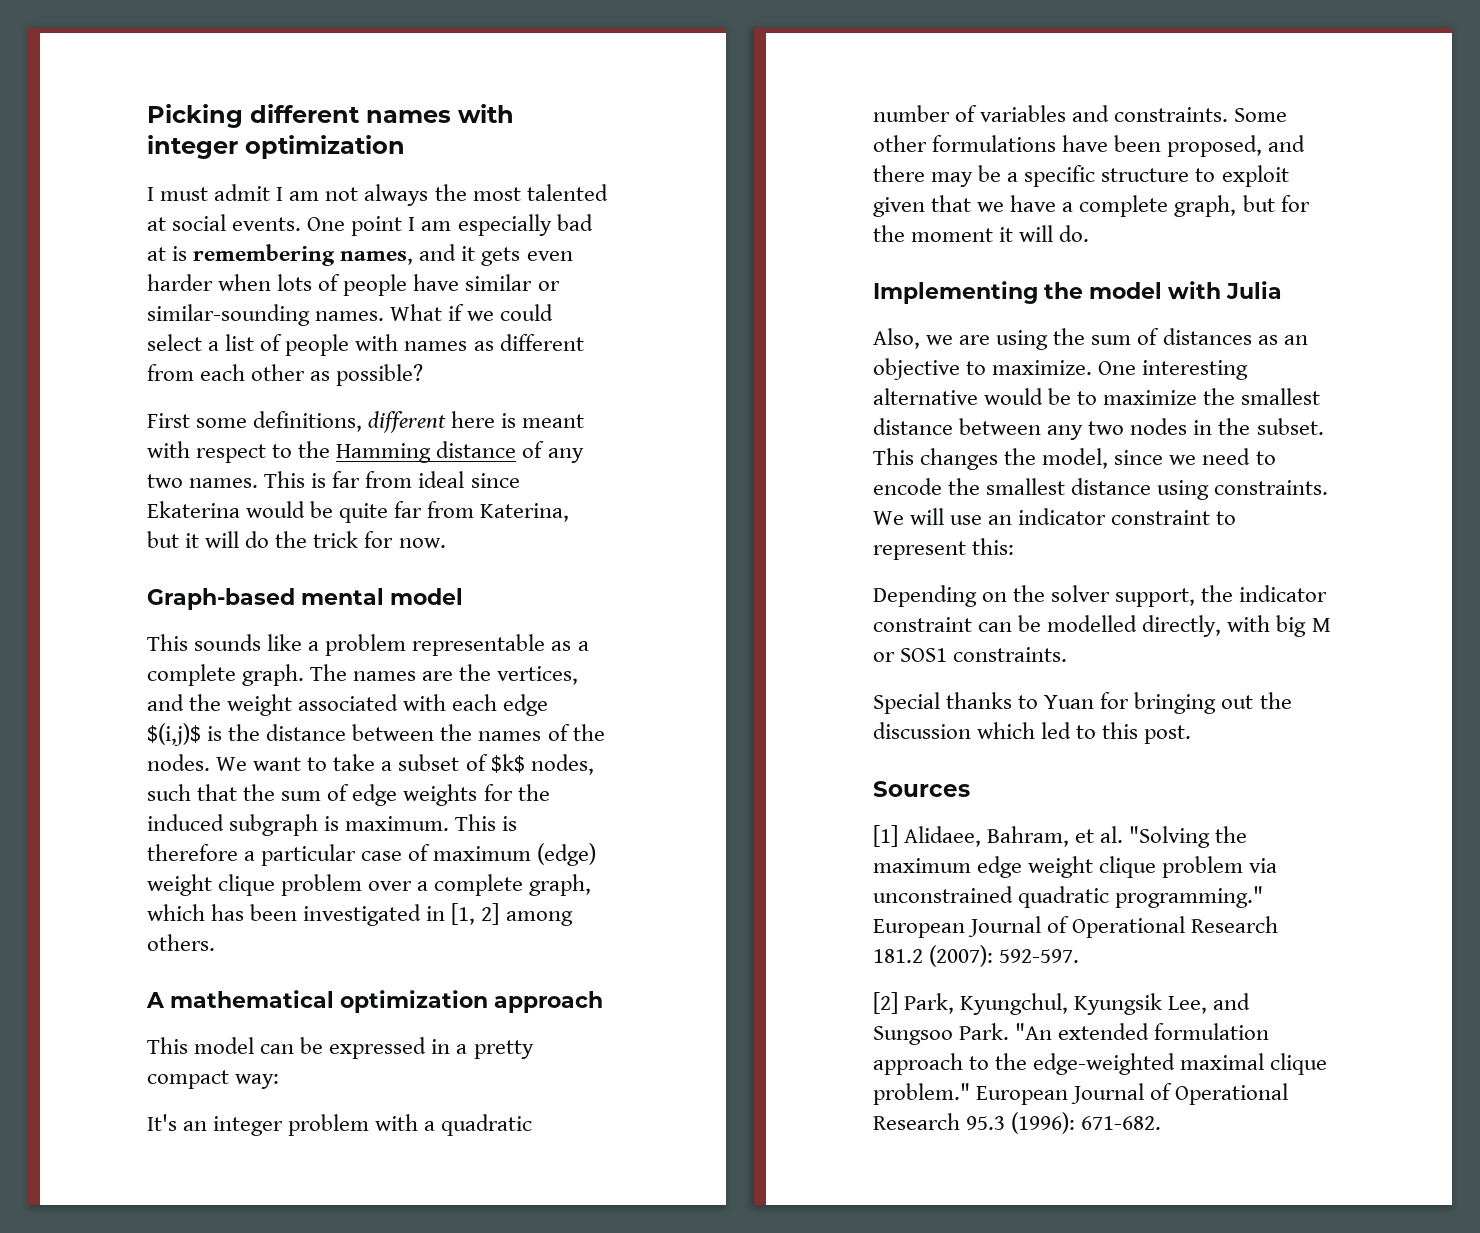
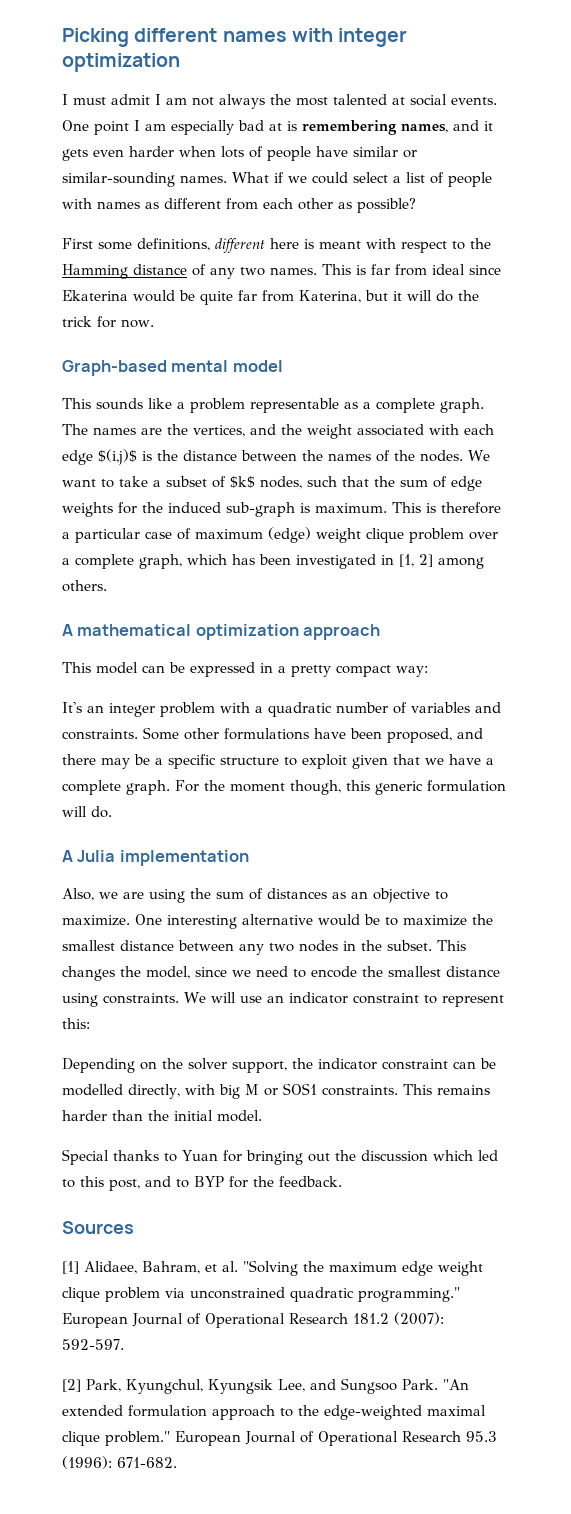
- We want to take a subset of $k$ nodes, such that the sum of edge weights for the induced subgraph is maximum.
+ We want to take a subset of $k$ nodes, such that the sum of edge weights for the induced sub-graph is maximum.
- Some other formulations have been proposed, and there may be a specific structure to exploit given that we have a complete graph, but for the moment it will do.
- Implementing the model with Julia
+ Some other formulations have been proposed, and there may be a specific structure to exploit given that we have a complete graph. For the moment though, this generic formulation will do.
+ A Julia implementation
+ This remains harder than the initial model.
- Special thanks to Yuan for bringing out the discussion which led to this post.
+ Special thanks to Yuan for bringing out the discussion which led to this post, and to BYP for the feedback.

